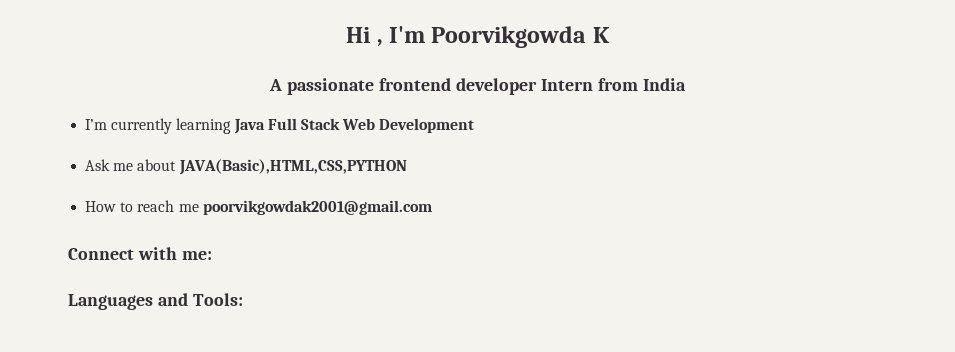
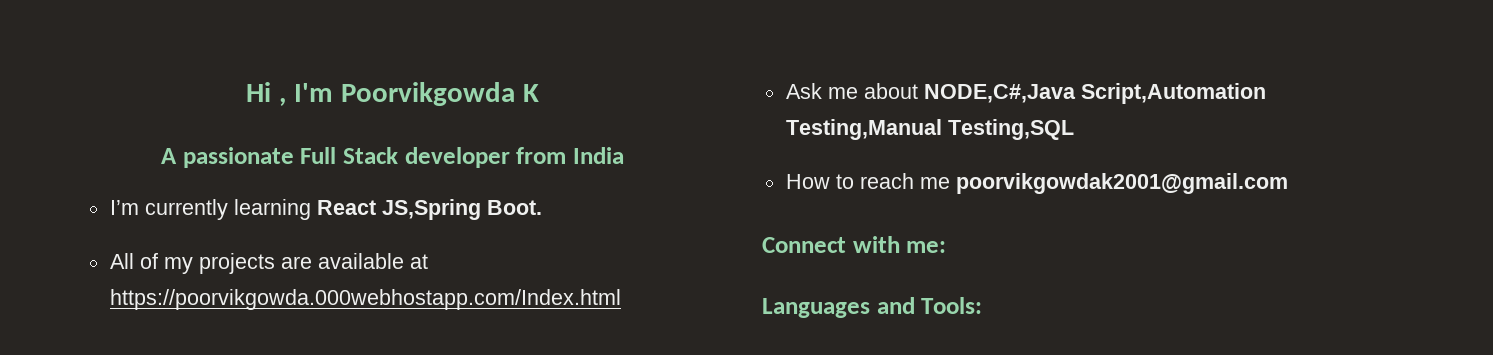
- A passionate frontend developer Intern from India
+ A passionate Full Stack developer from India
- I’m currently learning Java Full Stack Web Development
+ I’m currently learning React JS,Spring Boot.
+ All of my projects are available at https://poorvikgowda.000webhostapp.com/Index.html
- Ask me about JAVA(Basic),HTML,CSS,PYTHON
+ Ask me about NODE,C#,Java Script,Automation Testing,Manual Testing,SQL

